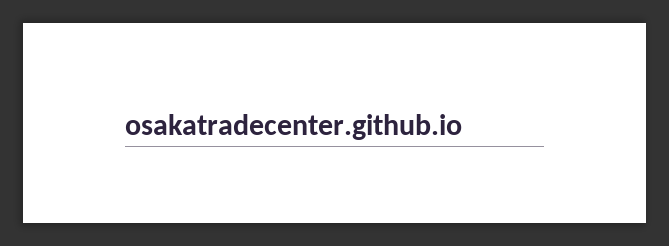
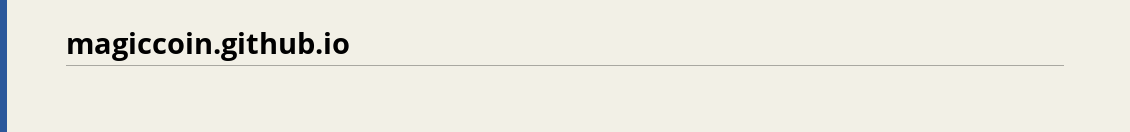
- osakatradecenter.github.io
+ magiccoin.github.io

